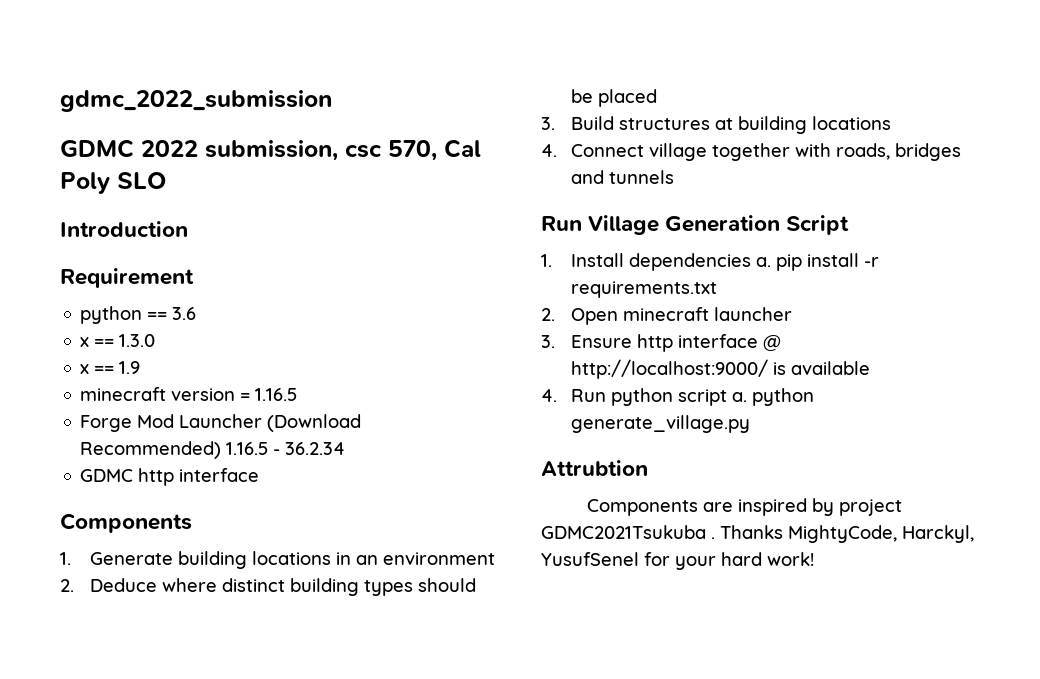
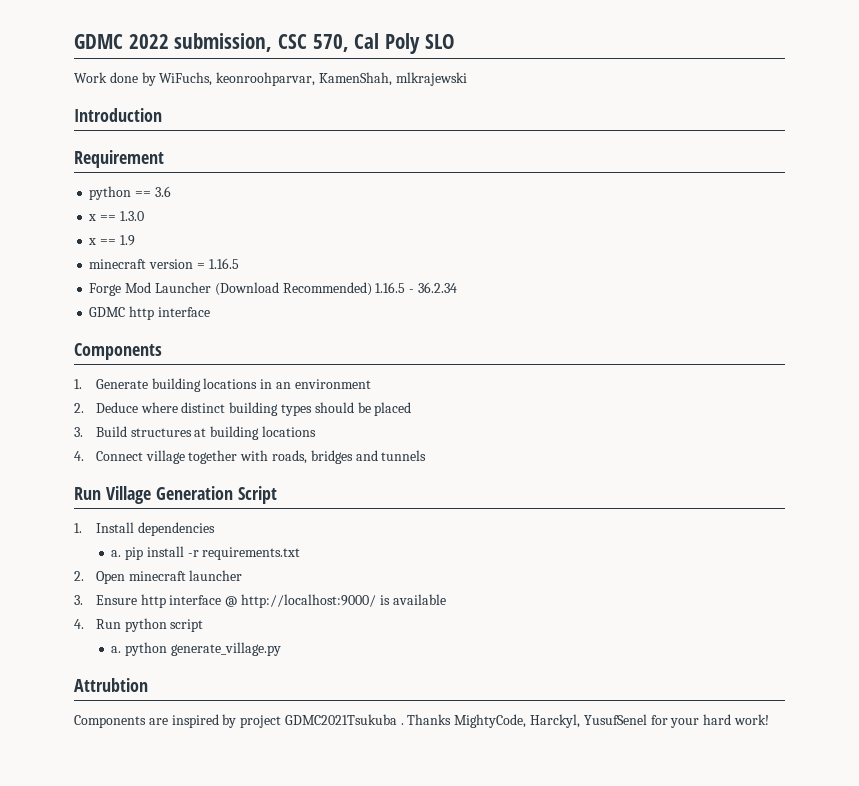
- gdmc_2022_submission
- GDMC 2022 submission, csc 570, Cal Poly SLO
+ GDMC 2022 submission, CSC 570, Cal Poly SLO
+ Work done by WiFuchs, keonroohparvar, KamenShah, mlkrajewski
- 1. Install dependencies a. pip install -r requirements.txt
+ 1. Install dependencies
+ a. pip install -r requirements.txt
- 4. Run python script a. python generate_village.py
+ 4. Run python script
+ a. python generate_village.py

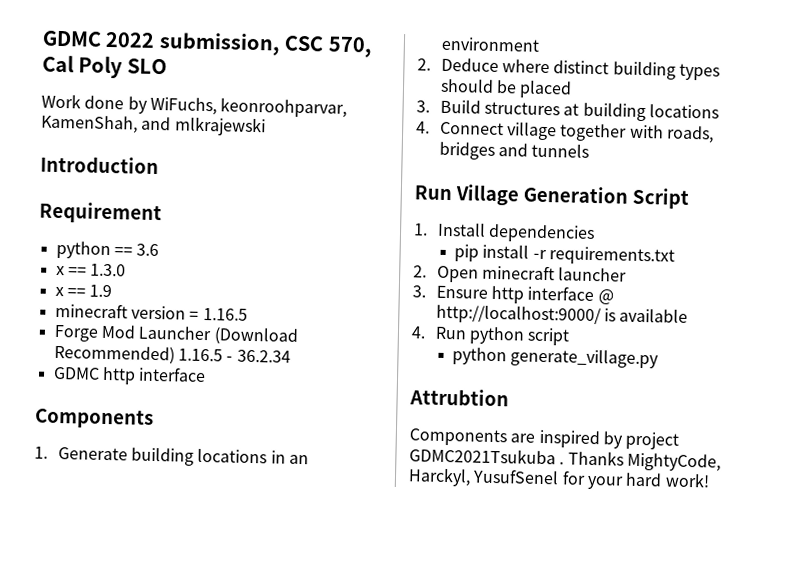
- Work done by WiFuchs, keonroohparvar, KamenShah, mlkrajewski
+ Work done by WiFuchs, keonroohparvar, KamenShah, and mlkrajewski
- a. pip install -r requirements.txt
+ pip install -r requirements.txt
- a. python generate_village.py
+ python generate_village.py

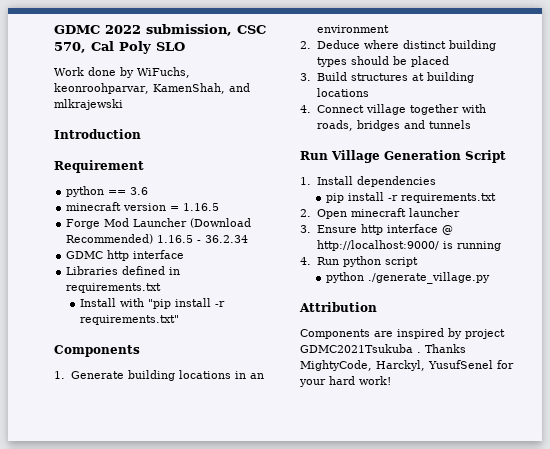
- x == 1.3.0
- x == 1.9
+ Libraries defined in requirements.txt
+ Install with "pip install -r requirements.txt"
- 3. Ensure http interface @ http://localhost:9000/ is available
+ 3. Ensure http interface @ http://localhost:9000/ is running
- python generate_village.py
- Attrubtion
+ python ./generate_village.py
+ Attribution

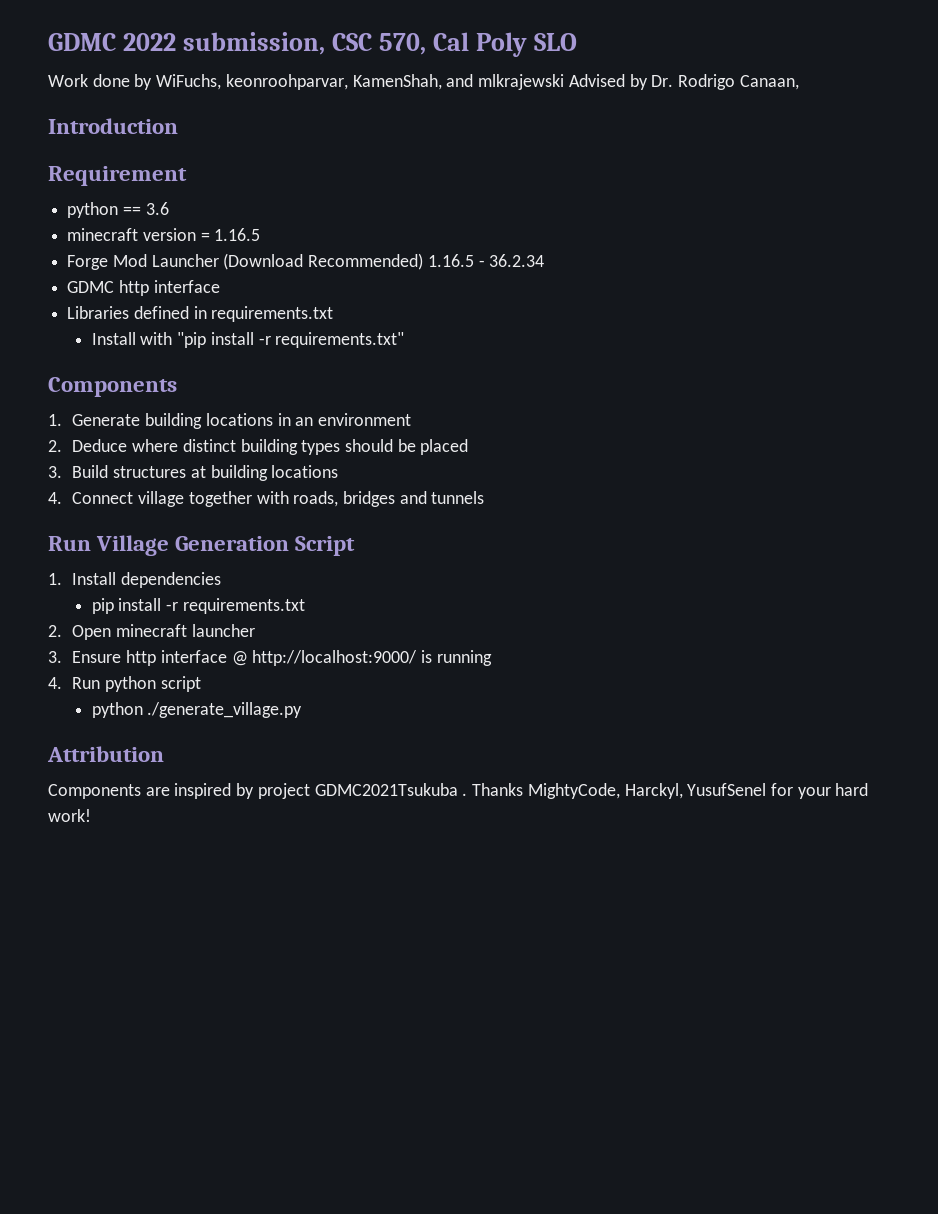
- Work done by WiFuchs, keonroohparvar, KamenShah, and mlkrajewski
+ Work done by WiFuchs, keonroohparvar, KamenShah, and mlkrajewski Advised by Dr. Rodrigo Canaan,

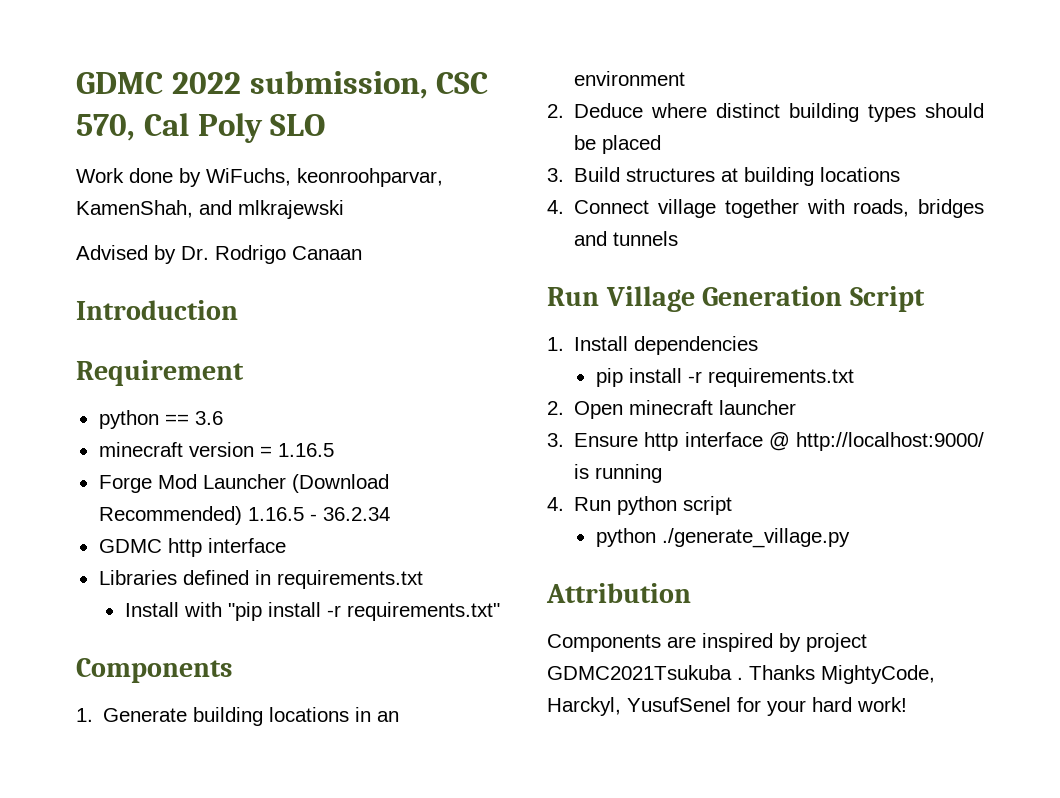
- Work done by WiFuchs, keonroohparvar, KamenShah, and mlkrajewski Advised by Dr. Rodrigo Canaan,
+ Work done by WiFuchs, keonroohparvar, KamenShah, and mlkrajewski
+ Advised by Dr. Rodrigo Canaan

